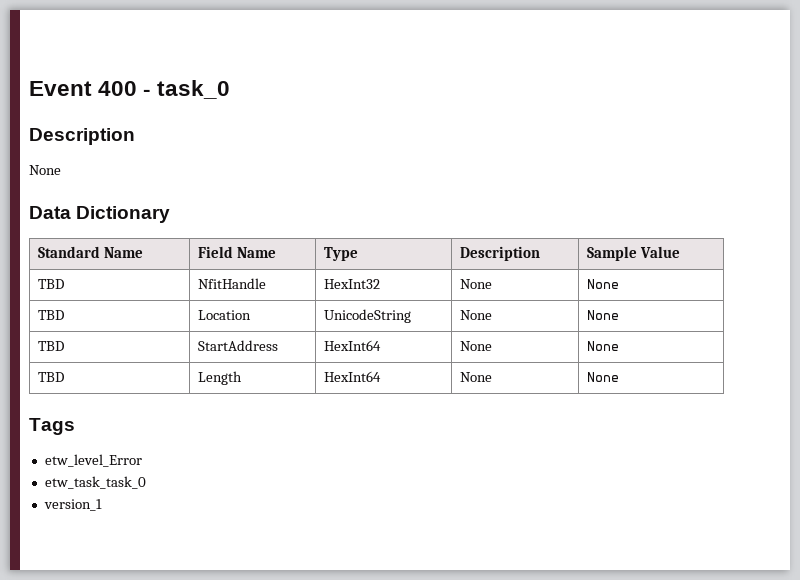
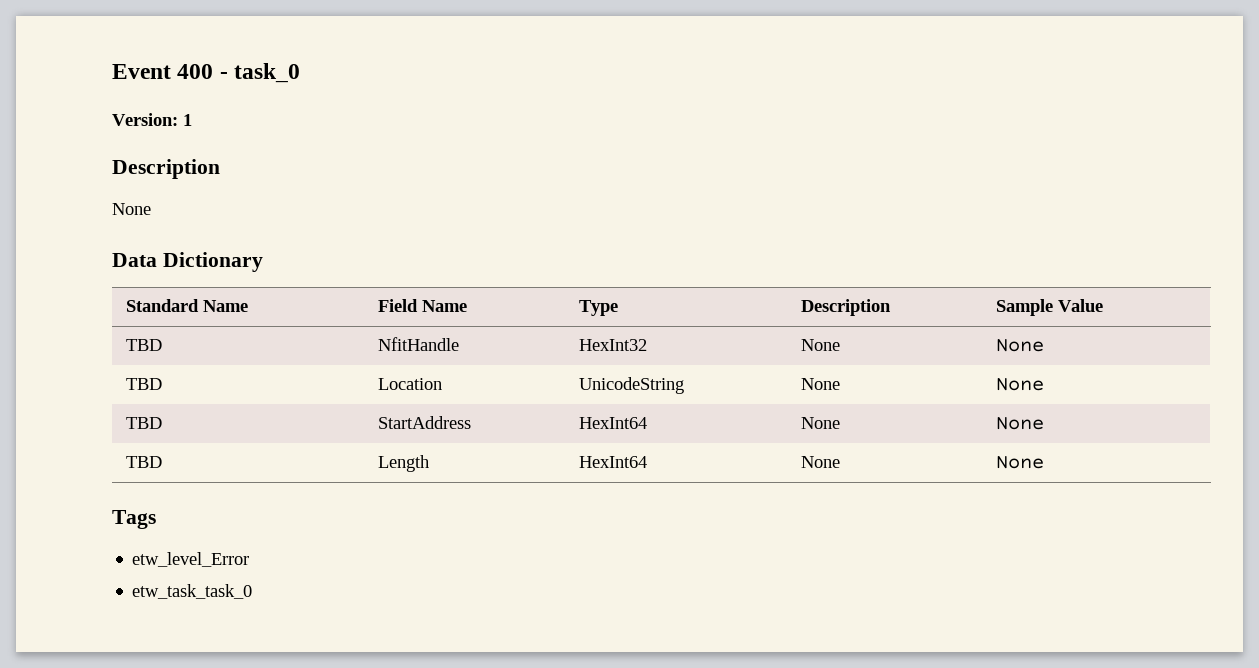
+ Version: 1
- version_1

